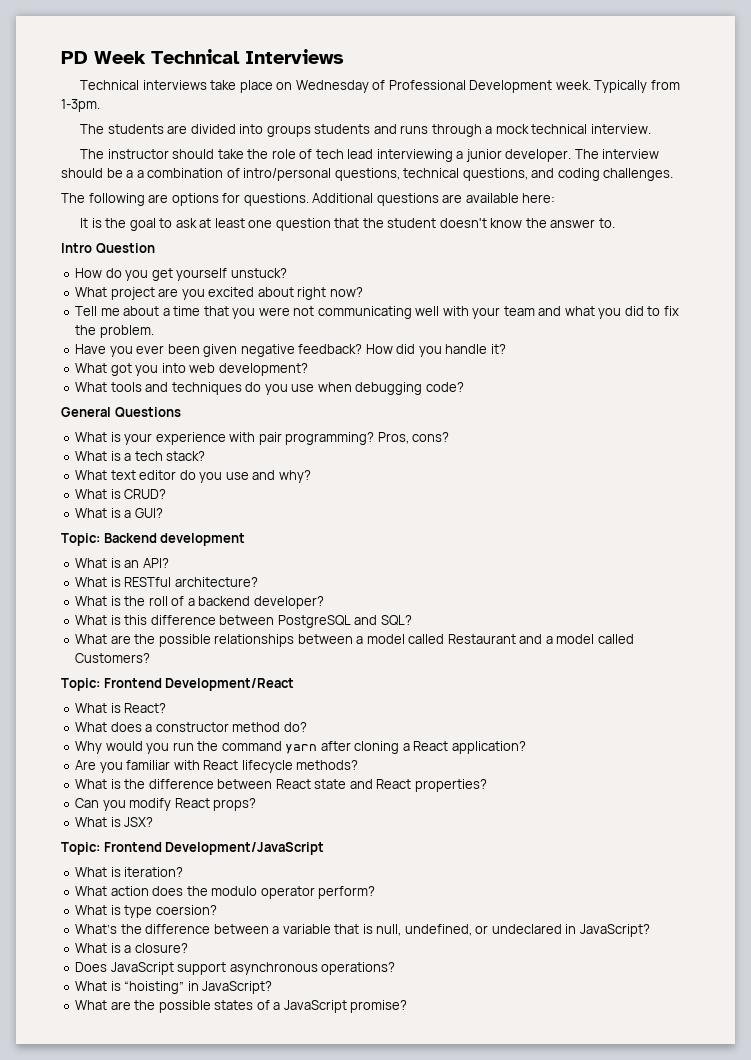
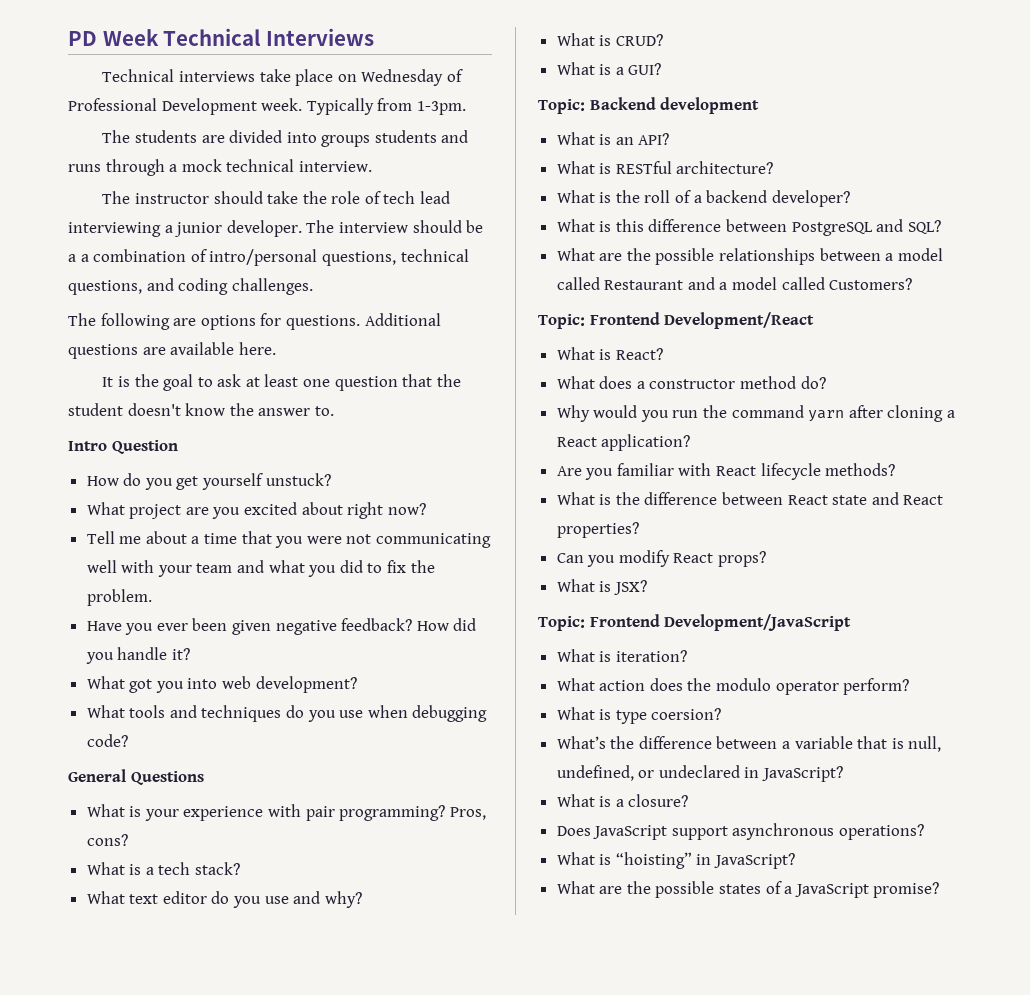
- Additional questions are available here:
+ Additional questions are available here.

